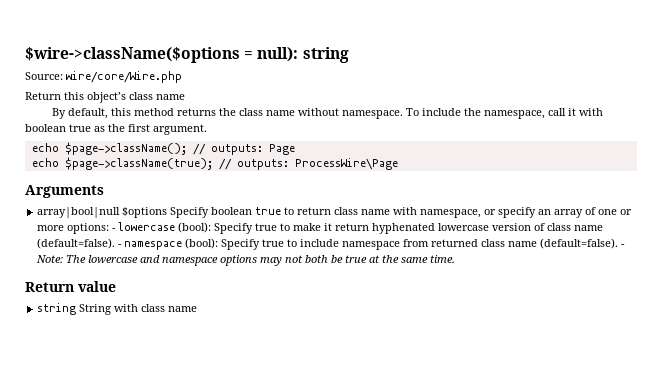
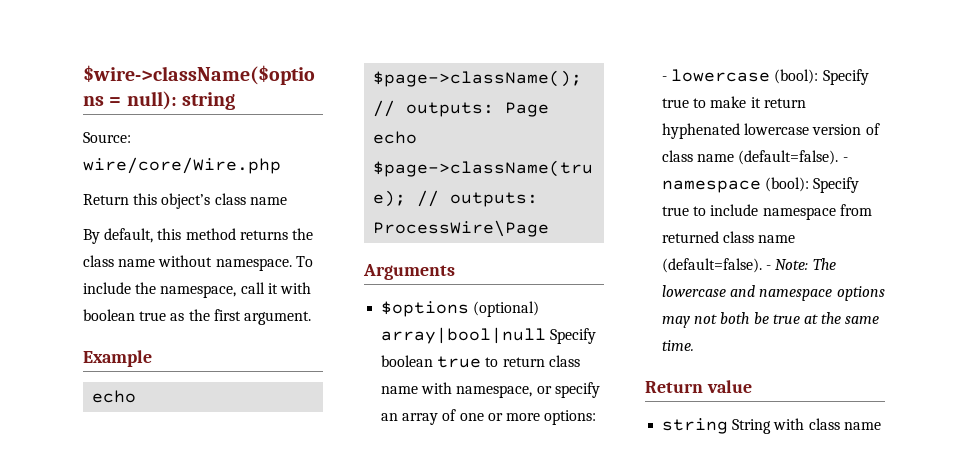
+ Example
- array|bool|null $options Specify boolean true to return class name with namespace, or specify an array of one or more options: - lowercase (bool): Specify true to make it return hyphenated lowercase version of class name (default=false).
+ $options (optional) array|bool|null Specify boolean true to return class name with namespace, or specify an array of one or more options: - lowercase (bool): Specify true to make it return hyphenated lowercase version of class name (default=false).

